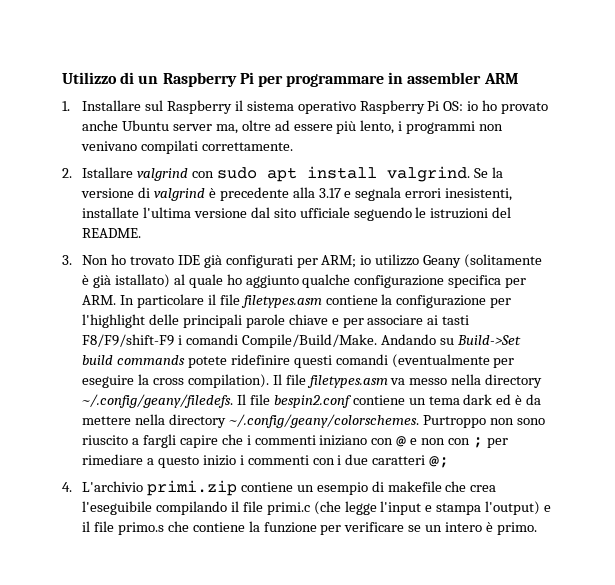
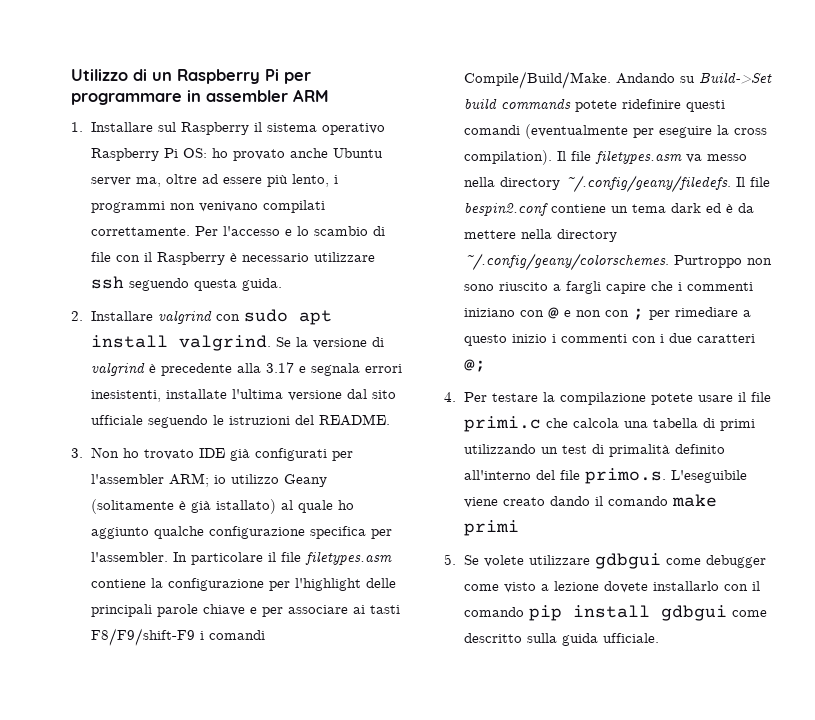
- 1. Installare sul Raspberry il sistema operativo Raspberry Pi OS: io ho provato anche Ubuntu server ma, oltre ad essere più lento, i programmi non venivano compilati correttamente.
+ 1. Installare sul Raspberry il sistema operativo Raspberry Pi OS: ho provato anche Ubuntu server ma, oltre ad essere più lento, i programmi non venivano compilati correttamente. Per l'accesso e lo scambio di file con il Raspberry è necessario utilizzare ssh seguendo questa guida.
- 2. Istallare valgrind con sudo apt install valgrind.
+ 2. Installare valgrind con sudo apt install valgrind.
- 3. Non ho trovato IDE già configurati per ARM; io utilizzo Geany (solitamente è già istallato) al quale ho aggiunto qualche configurazione specifica per ARM. In particolare il file filetypes.asm contiene la configurazione per l'highlight delle principali parole chiave e per associare ai tasti F8/F9/shift-F9 i comandi Compile/Build/Make.
+ 3. Non ho trovato IDE già configurati per l'assembler ARM; io utilizzo Geany (solitamente è già istallato) al quale ho aggiunto qualche configurazione specifica per l'assembler. In particolare il file filetypes.asm contiene la configurazione per l'highlight delle principali parole chiave e per associare ai tasti F8/F9/shift-F9 i comandi Compile/Build/Make.
- 4. L'archivio primi.zip contiene un esempio di makefile che crea l'eseguibile compilando il file primi.c (che legge l'input e stampa l'output) e il file primo.s che contiene la funzione per verificare se un intero è primo.
+ 4. Per testare la compilazione potete usare il file primi.c che calcola una tabella di primi utilizzando un test di primalità definito all'interno del file primo.s. L'eseguibile viene creato dando il comando make primi
+ 5. Se volete utilizzare gdbgui come debugger come visto a lezione dovete installarlo con il comando pip install gdbgui come descritto sulla guida ufficiale.

